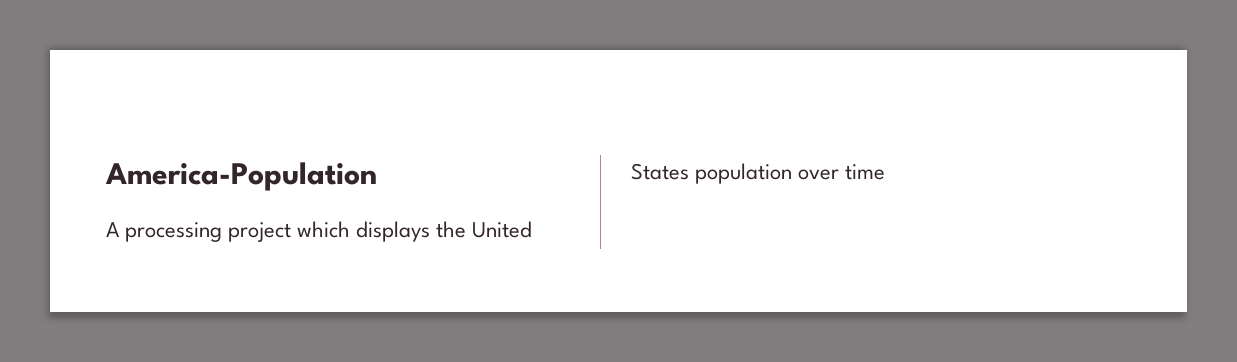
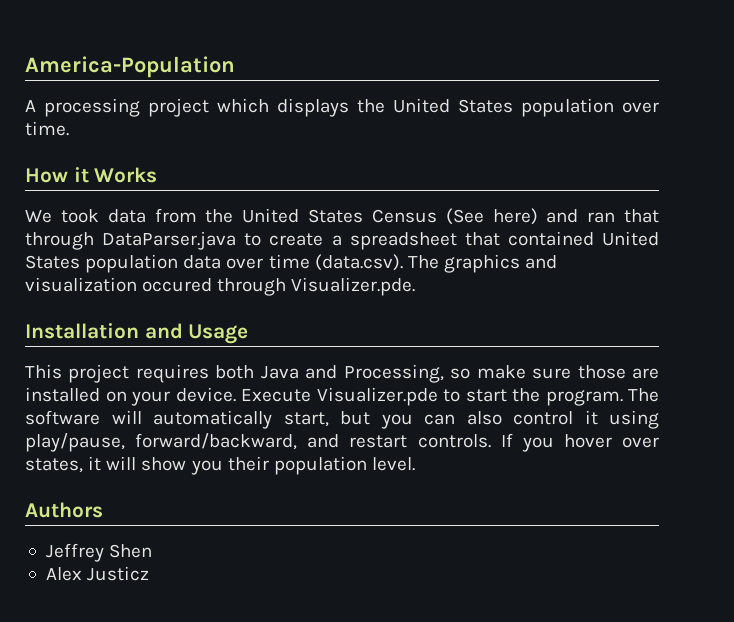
- A processing project which displays the United States population over time
+ A processing project which displays the United States population over time.
+ How it Works
+ We took data from the United States Census (See here) and ran that through DataParser.java to create a spreadsheet that contained United States population data over time (data.csv). The graphics and visualization occured through Visualizer.pde.
+ Installation and Usage
+ This project requires both Java and Processing, so make sure those are installed on your device. Execute Visualizer.pde to start the program. The software will automatically start, but you can also control it using play/pause, forward/backward, and restart controls. If you hover over states, it will show you their population level.
+ Authors
+ Jeffrey Shen
+ Alex Justicz

